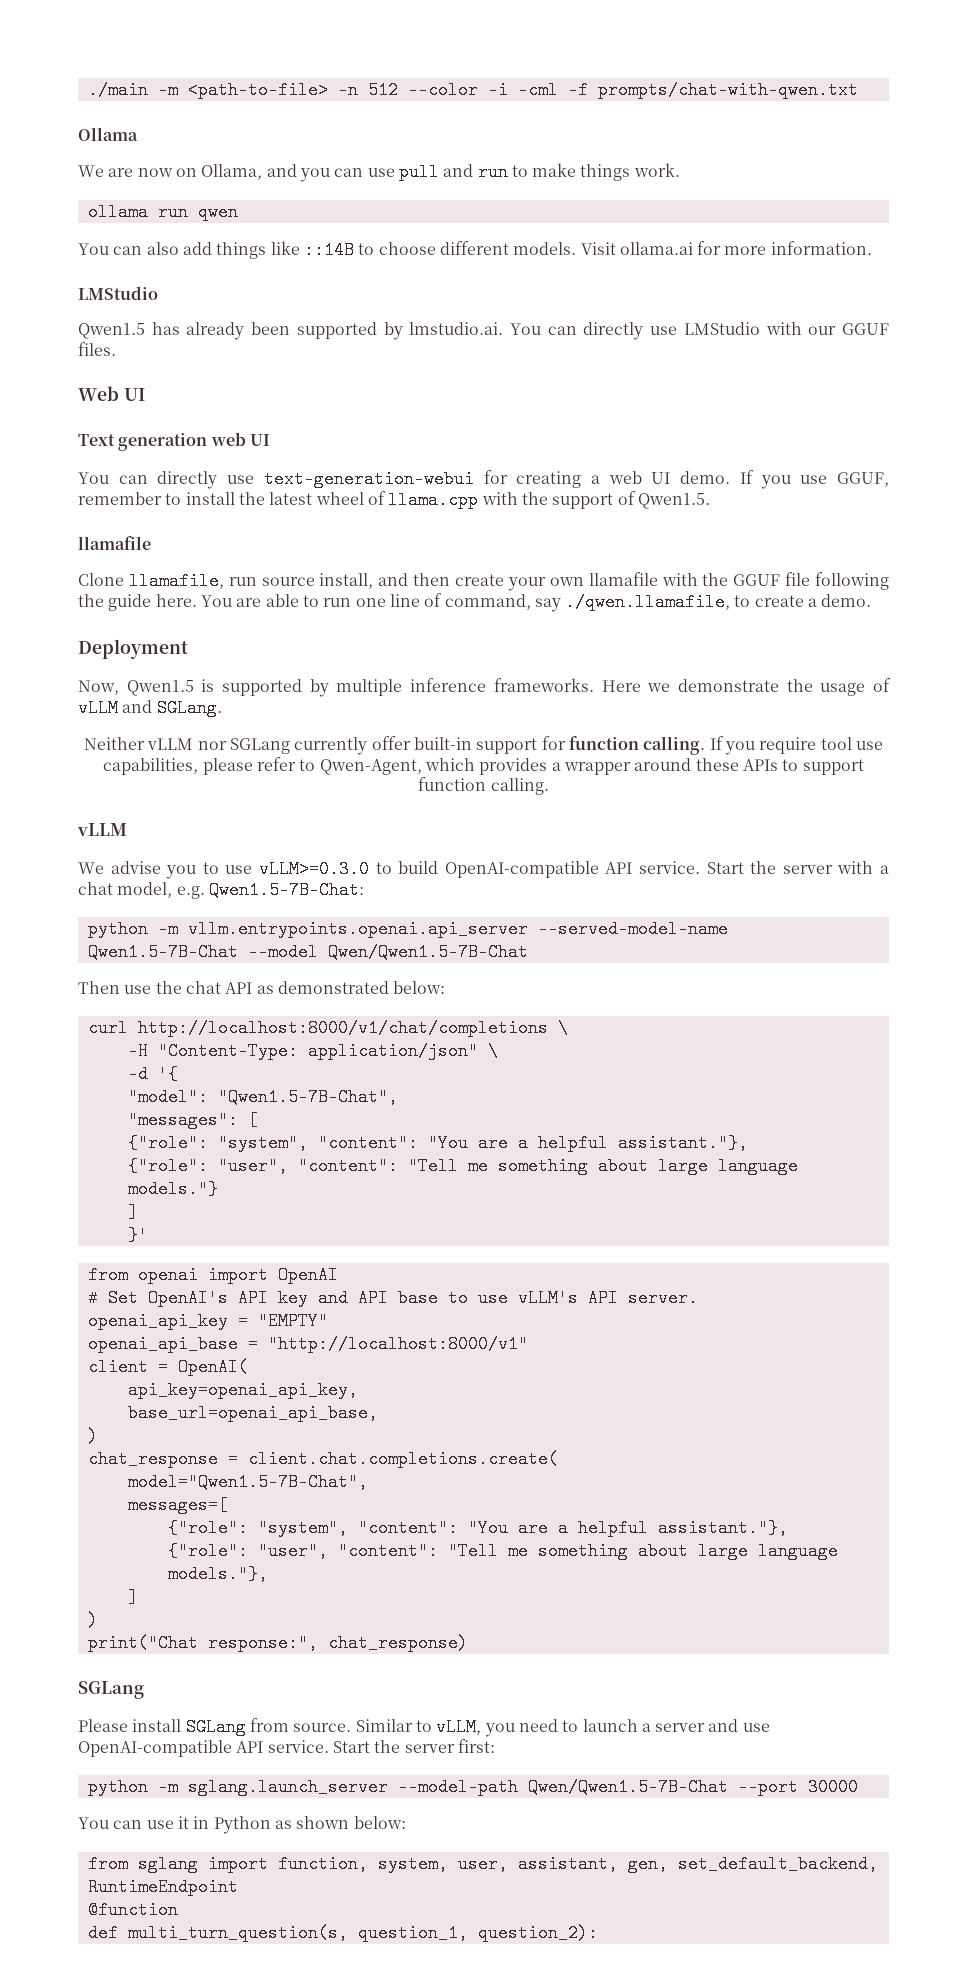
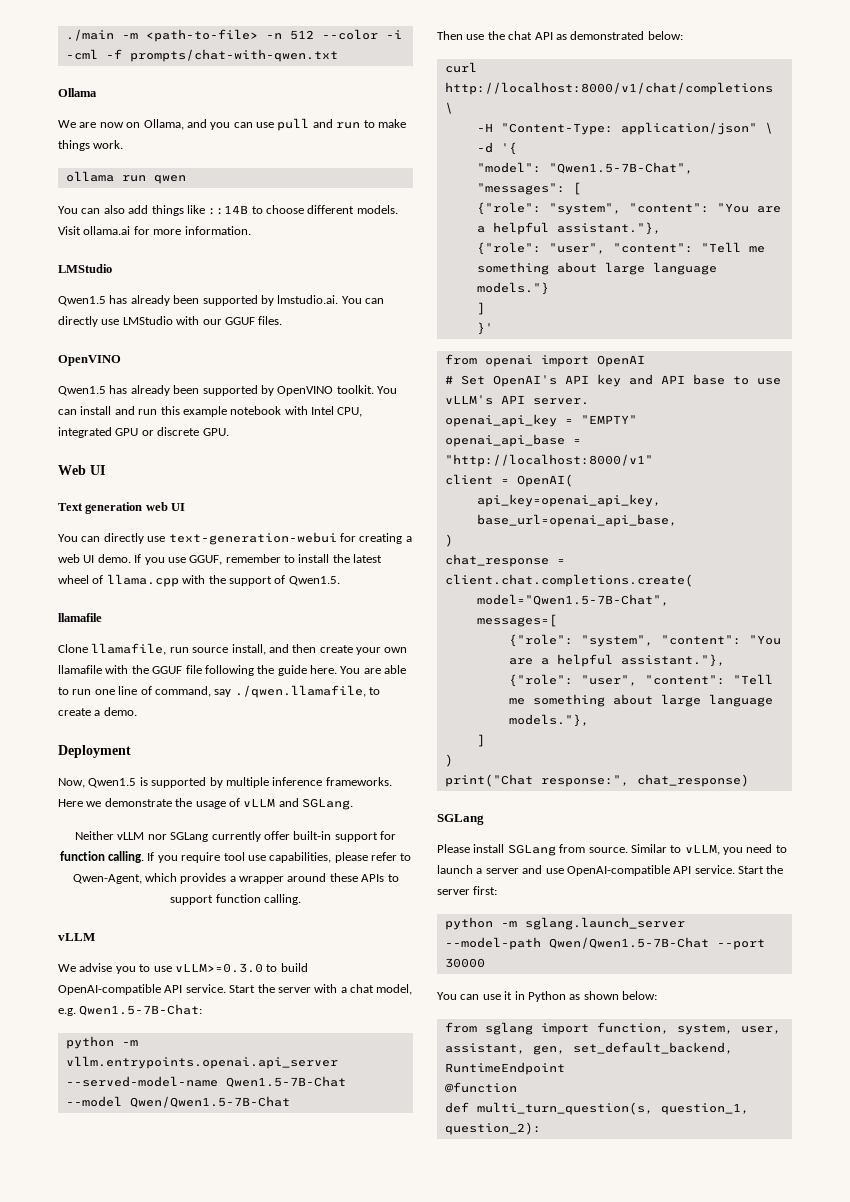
  Qwen1.5 has already been supported by lmstudio.ai. You can directly use LMStudio with our GGUF files.
+ OpenVINO
+ Qwen1.5 has already been supported by OpenVINO toolkit. You can install and run this example notebook with Intel CPU, integrated GPU or discrete GPU.

